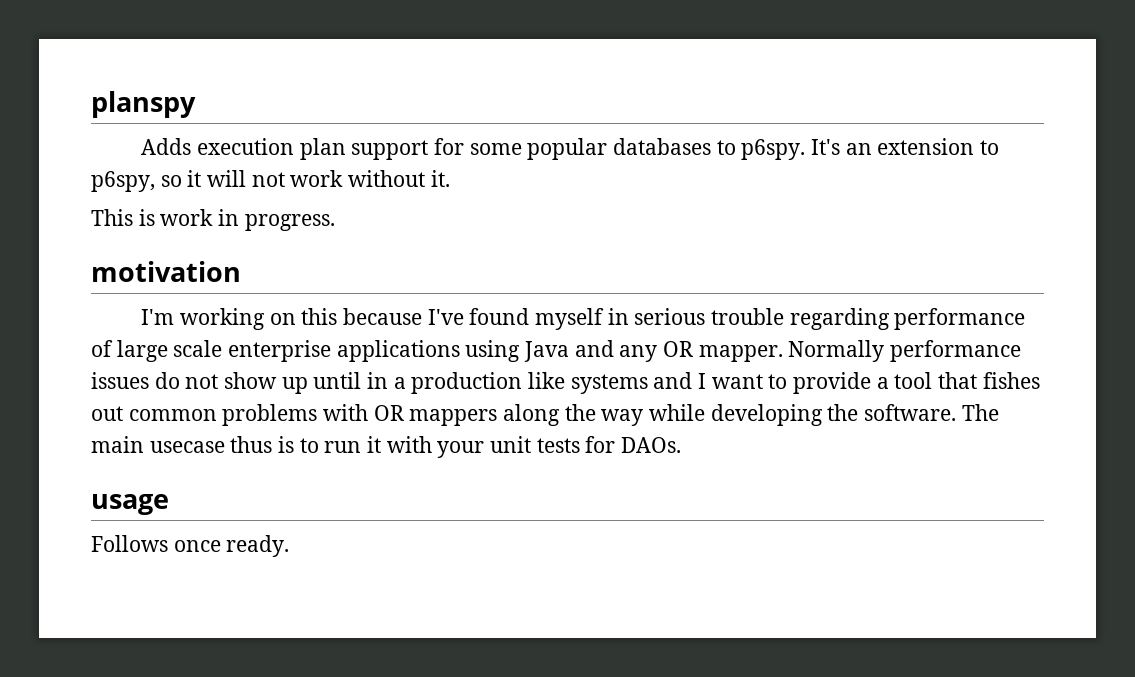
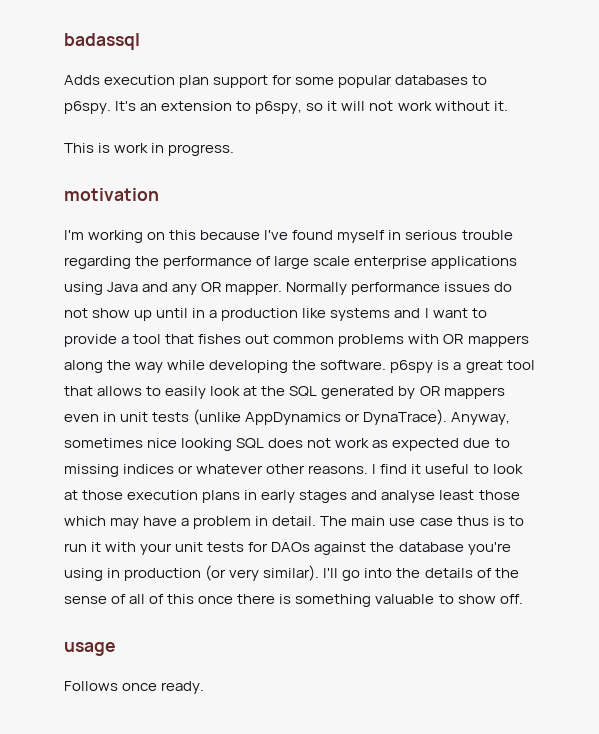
- planspy
+ badassql
- I'm working on this because I've found myself in serious trouble regarding performance of large scale enterprise applications using Java and any OR mapper.
+ I'm working on this because I've found myself in serious trouble regarding the performance of large scale enterprise applications using Java and any OR mapper.
- Normally performance issues do not show up until in a production like systems and I want to provide a tool that fishes out common problems with OR mappers along the way while developing the software. The main usecase thus is to run it with your unit tests for DAOs.
+ Normally performance issues do not show up until in a production like systems and I want to provide a tool that fishes out common problems with OR mappers along the way while developing the software. p6spy is a great tool that allows to easily look at the SQL generated by OR mappers even in unit tests (unlike AppDynamics or DynaTrace). Anyway, sometimes nice looking SQL does not work as expected due to missing indices or whatever other reasons. I find it useful to look at those execution plans in early stages and analyse least those which may have a problem in detail. The main use case thus is to run it with your unit tests for DAOs against the database you're using in production (or very similar). I'll go into the details of the sense of all of this once there is something valuable to show off.

